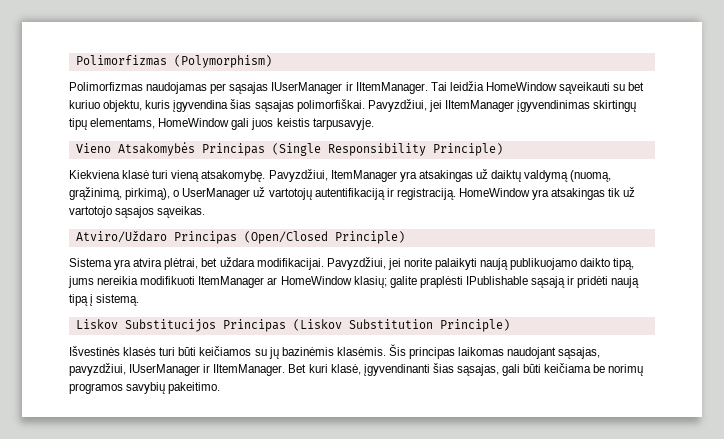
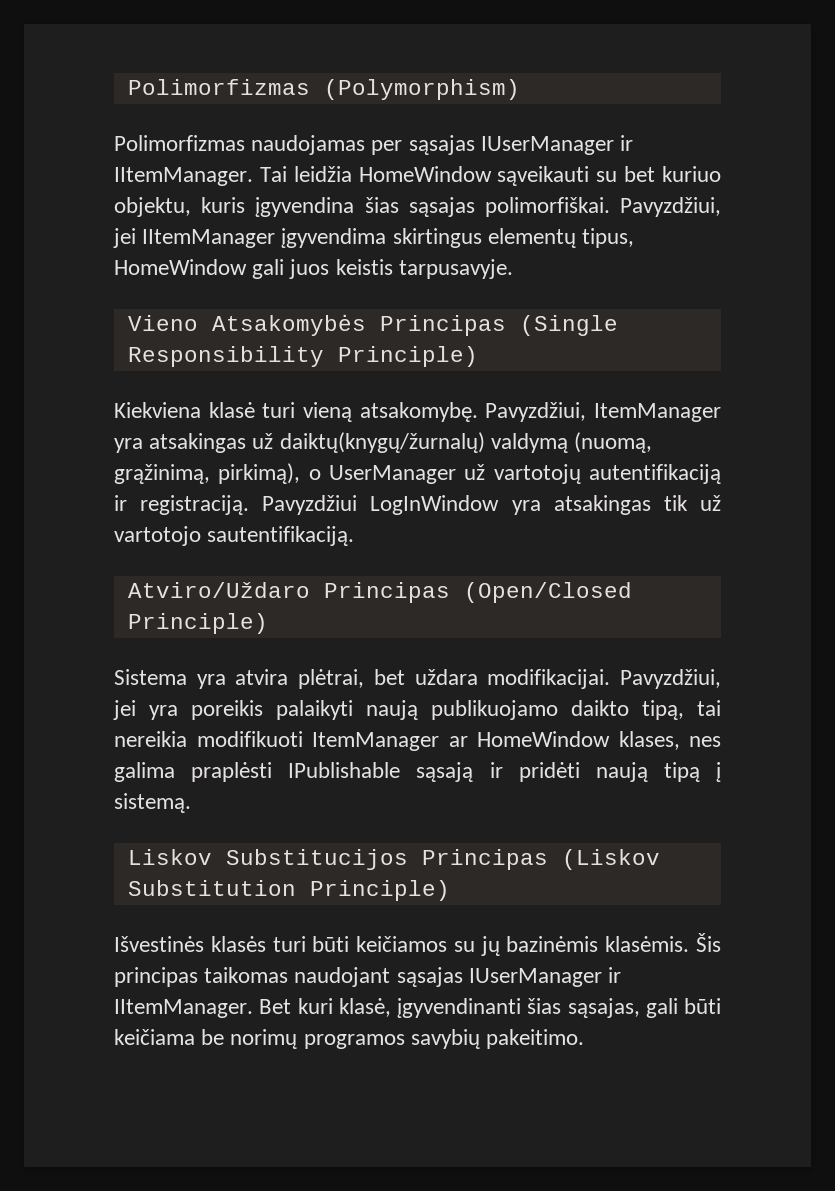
- Pavyzdžiui, jei IItemManager įgyvendinimas skirtingų tipų elementams, HomeWindow gali juos keistis tarpusavyje.
+ Pavyzdžiui, jei IItemManager įgyvendima skirtingus elementų tipus, HomeWindow gali juos keistis tarpusavyje.
- Pavyzdžiui, ItemManager yra atsakingas už daiktų valdymą (nuomą, grąžinimą, pirkimą), o UserManager už vartotojų autentifikaciją ir registraciją.
+ Pavyzdžiui, ItemManager yra atsakingas už daiktų(knygų/žurnalų) valdymą (nuomą, grąžinimą, pirkimą), o UserManager už vartotojų autentifikaciją ir registraciją.
- HomeWindow yra atsakingas tik už vartotojo sąsajos sąveikas.
+ Pavyzdžiui LogInWindow yra atsakingas tik už vartotojo sautentifikaciją.
- Pavyzdžiui, jei norite palaikyti naują publikuojamo daikto tipą, jums nereikia modifikuoti ItemManager ar HomeWindow klasių; galite praplėsti IPublishable sąsają ir pridėti naują tipą į sistemą.
+ Pavyzdžiui, jei yra poreikis palaikyti naują publikuojamo daikto tipą, tai nereikia modifikuoti ItemManager ar HomeWindow klases, nes galima praplėsti IPublishable sąsają ir pridėti naują tipą į sistemą.
- Šis principas laikomas naudojant sąsajas, pavyzdžiui, IUserManager ir IItemManager.
+ Šis principas taikomas naudojant sąsajas IUserManager ir IItemManager.

